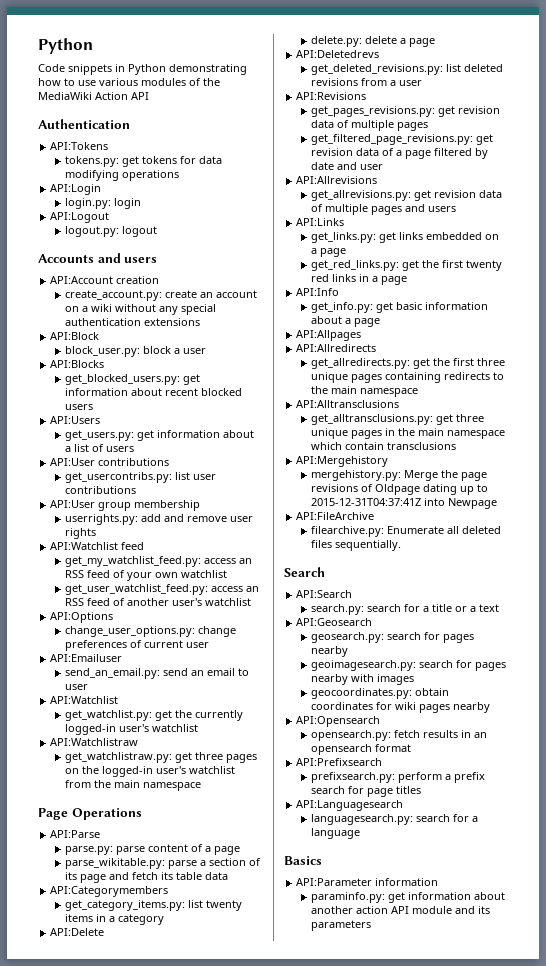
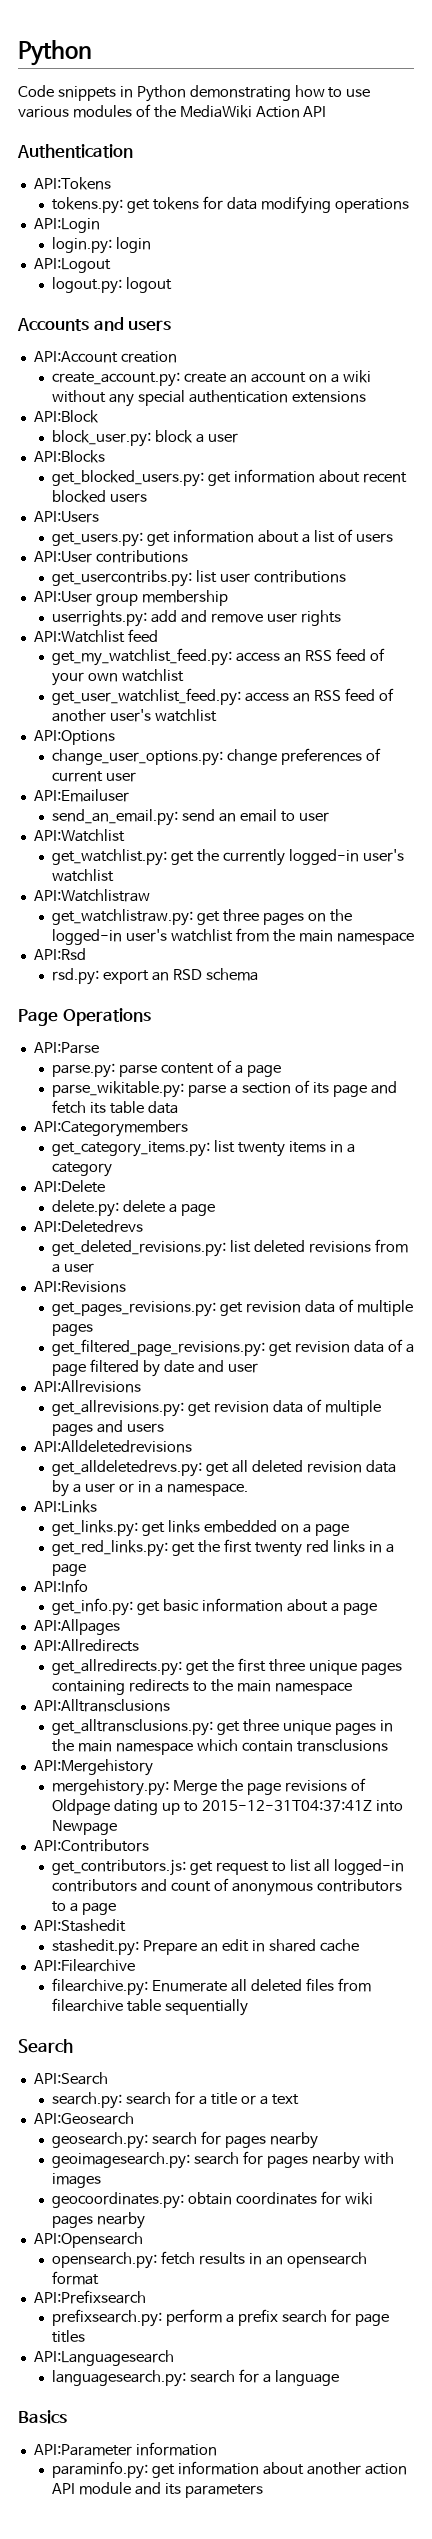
+ API:Rsd
+ rsd.py: export an RSD schema
+ API:Alldeletedrevisions
+ get_alldeletedrevs.py: get all deleted revision data by a user or in a namespace.
- API:FileArchive
+ API:Contributors
+ get_contributors.js: get request to list all logged-in contributors and count of anonymous contributors to a page
+ API:Stashedit
+ stashedit.py: Prepare an edit in shared cache
+ API:Filearchive
- filearchive.py: Enumerate all deleted files sequentially.
+ filearchive.py: Enumerate all deleted files from filearchive table sequentially

